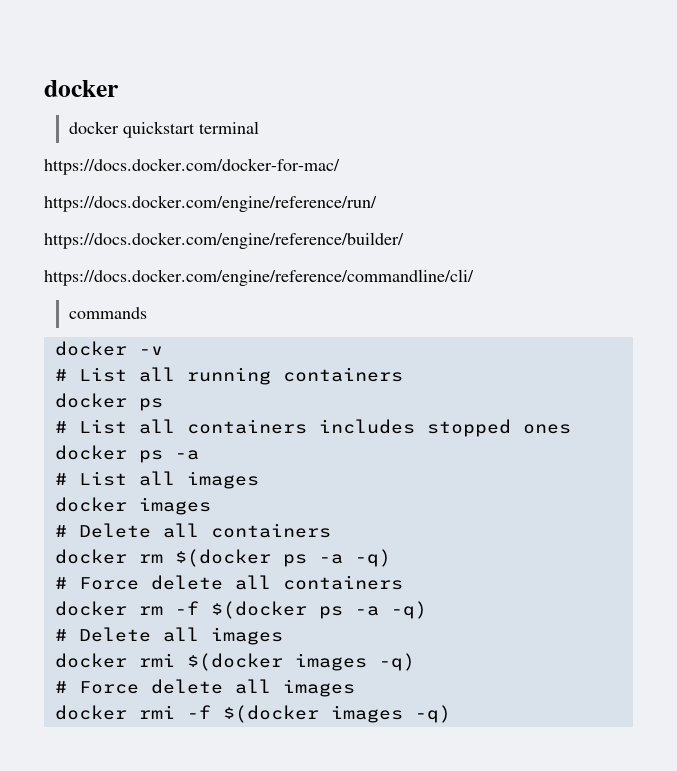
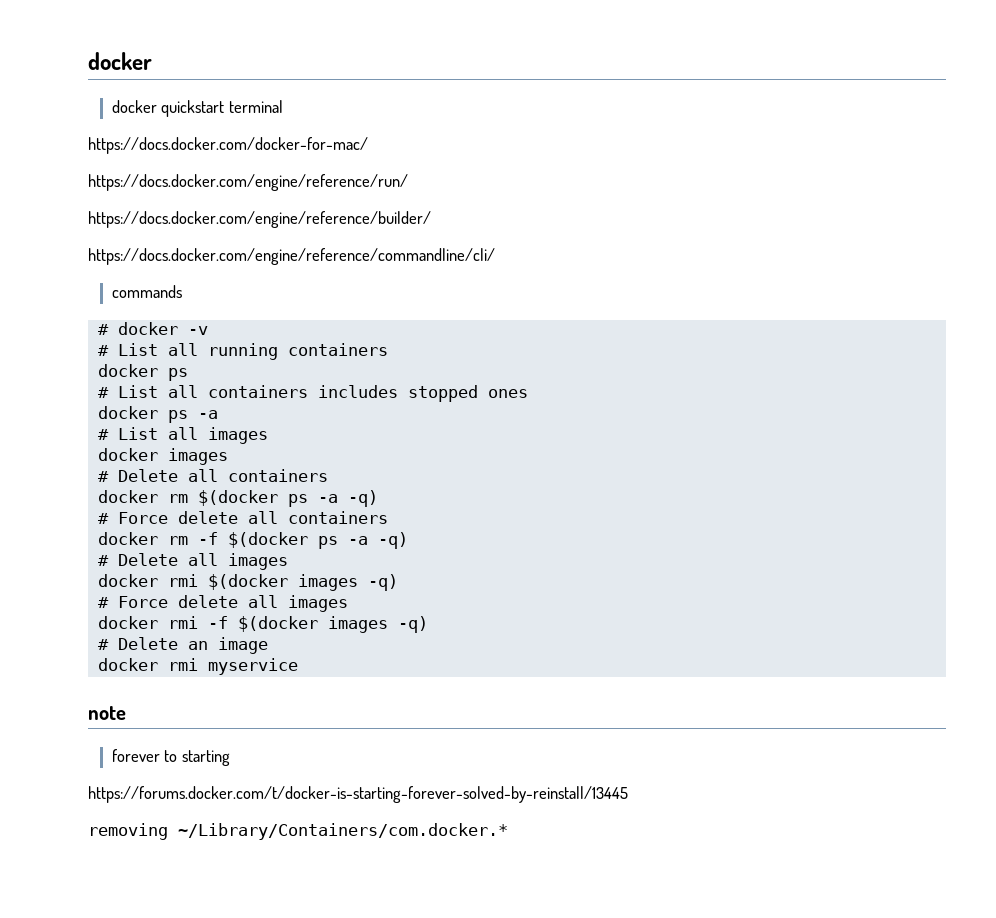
- docker -v
+ # docker -v
+ # Delete an image
+ docker rmi myservice
+ note
+ forever to starting
+ https://forums.docker.com/t/docker-is-starting-forever-solved-by-reinstall/13445
+ removing ~/Library/Containers/com.docker.*

